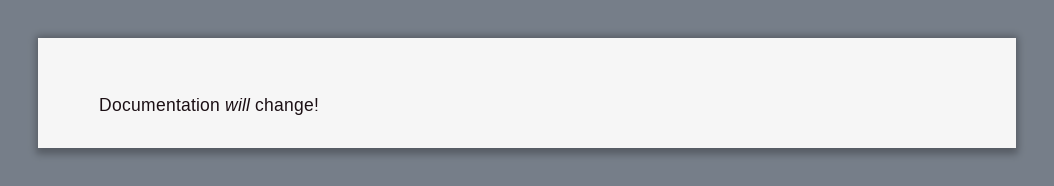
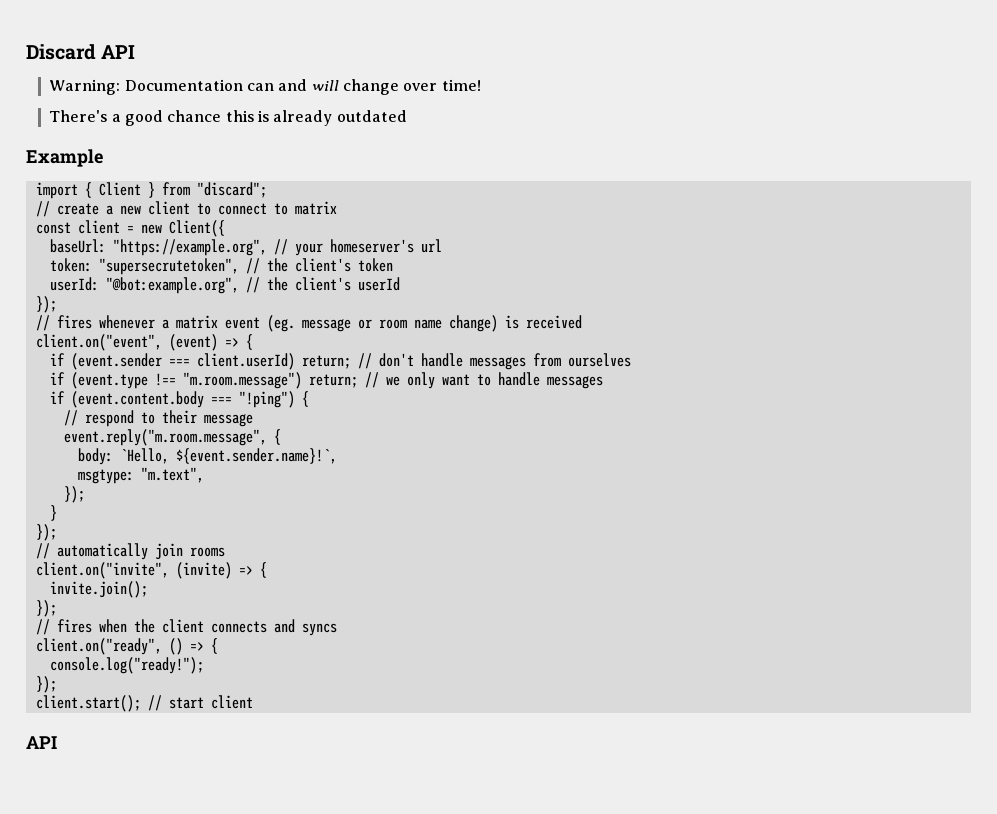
- Documentation will change!
+ Discard API
+ Warning: Documentation can and will change over time!
+ There's a good chance this is already outdated
+ Example
+ import { Client } from "discard";
+ // create a new client to connect to matrix
+ const client = new Client({
+ baseUrl: "https://example.org", // your homeserver's url
+ token: "supersecrutetoken", // the client's token
+ userId: "@bot:example.org", // the client's userId
+ });
+ // fires whenever a matrix event (eg. message or room name change) is received
+ client.on("event", (event) => {
+ if (event.sender === client.userId) return; // don't handle messages from ourselves
+ if (event.type !== "m.room.message") return; // we only want to handle messages
+ if (event.content.body === "!ping") {
+ // respond to their message
+ event.reply("m.room.message", {
+ body: `Hello, ${event.sender.name}!`,
+ msgtype: "m.text",
+ });
+ }
+ });
+ // automatically join rooms
+ client.on("invite", (invite) => {
+ invite.join();
+ });
+ // fires when the client connects and syncs
+ client.on("ready", () => {
+ console.log("ready!");
+ });
+ client.start(); // start client
+ API

